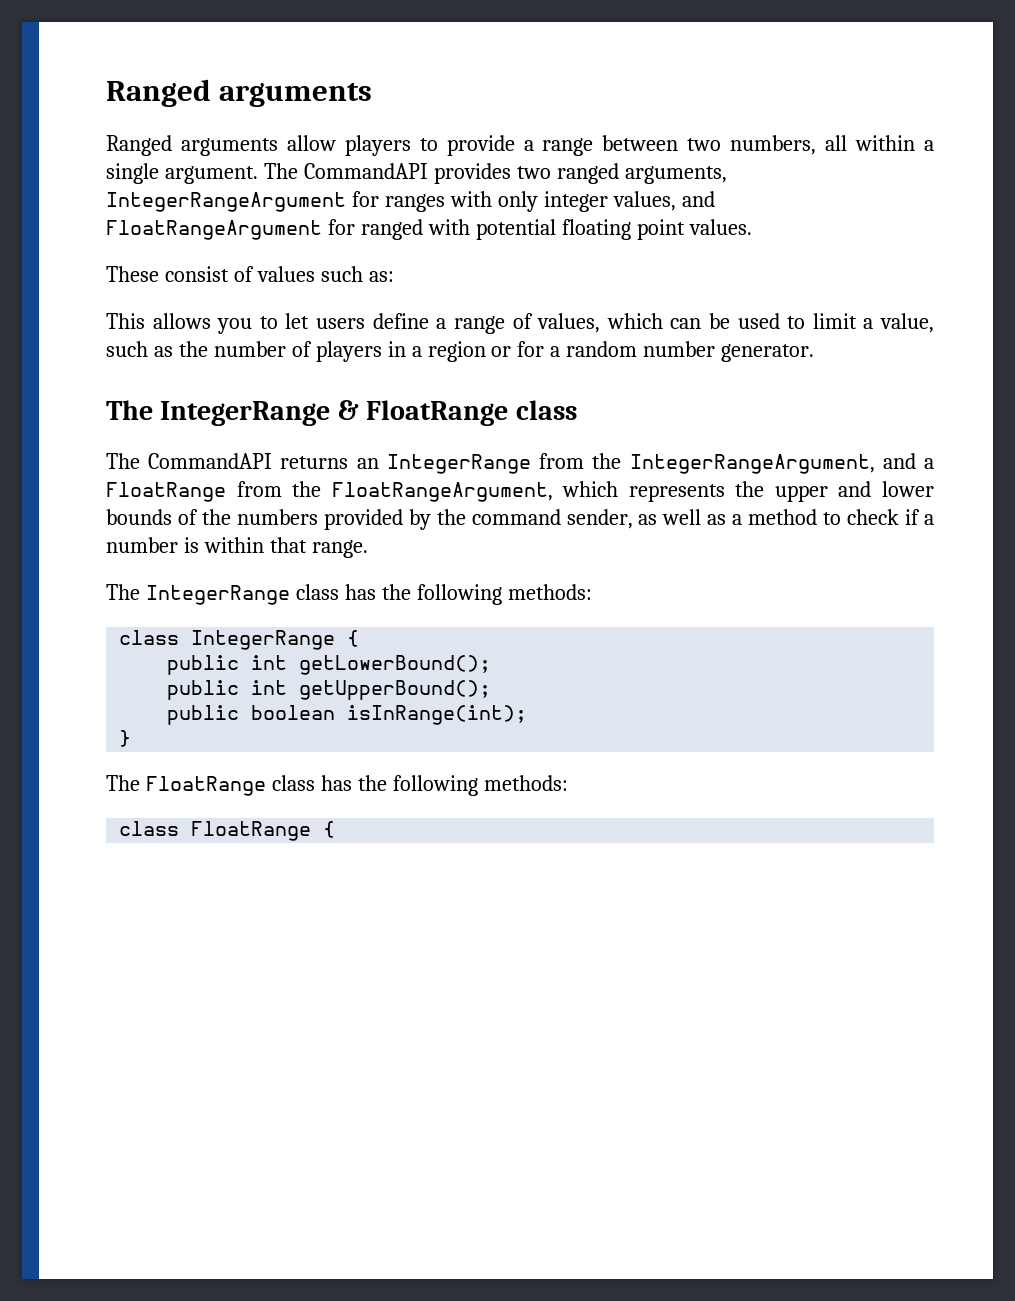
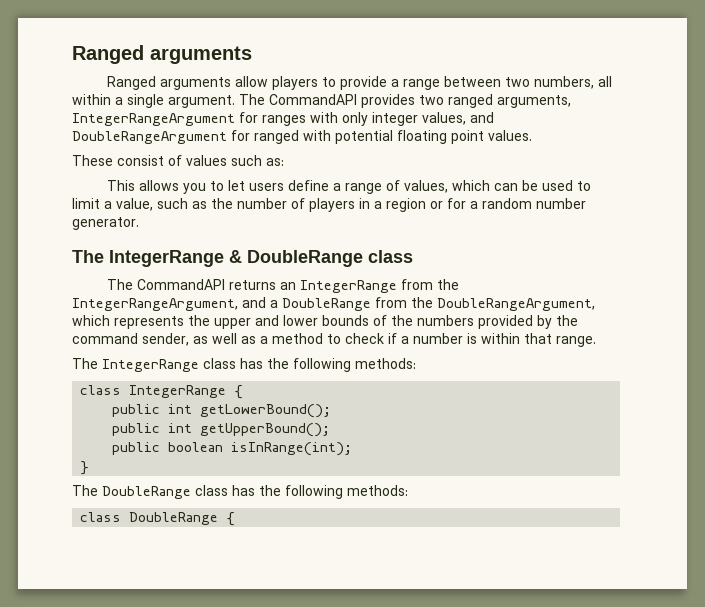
- The CommandAPI provides two ranged arguments, IntegerRangeArgument for ranges with only integer values, and FloatRangeArgument for ranged with potential floating point values.
+ The CommandAPI provides two ranged arguments, IntegerRangeArgument for ranges with only integer values, and DoubleRangeArgument for ranged with potential floating point values.
- The IntegerRange & FloatRange class
+ The IntegerRange & DoubleRange class
- The CommandAPI returns an IntegerRange from the IntegerRangeArgument, and a FloatRange from the FloatRangeArgument, which represents the upper and lower bounds of the numbers provided by the command sender, as well as a method to check if a number is within that range.
+ The CommandAPI returns an IntegerRange from the IntegerRangeArgument, and a DoubleRange from the DoubleRangeArgument, which represents the upper and lower bounds of the numbers provided by the command sender, as well as a method to check if a number is within that range.
- The FloatRange class has the following methods:
- class FloatRange {
+ The DoubleRange class has the following methods:
+ class DoubleRange {

